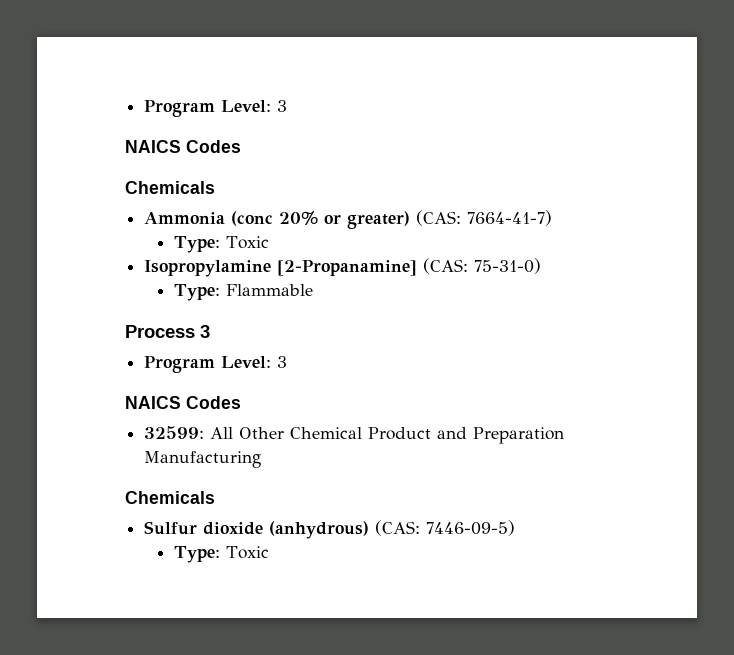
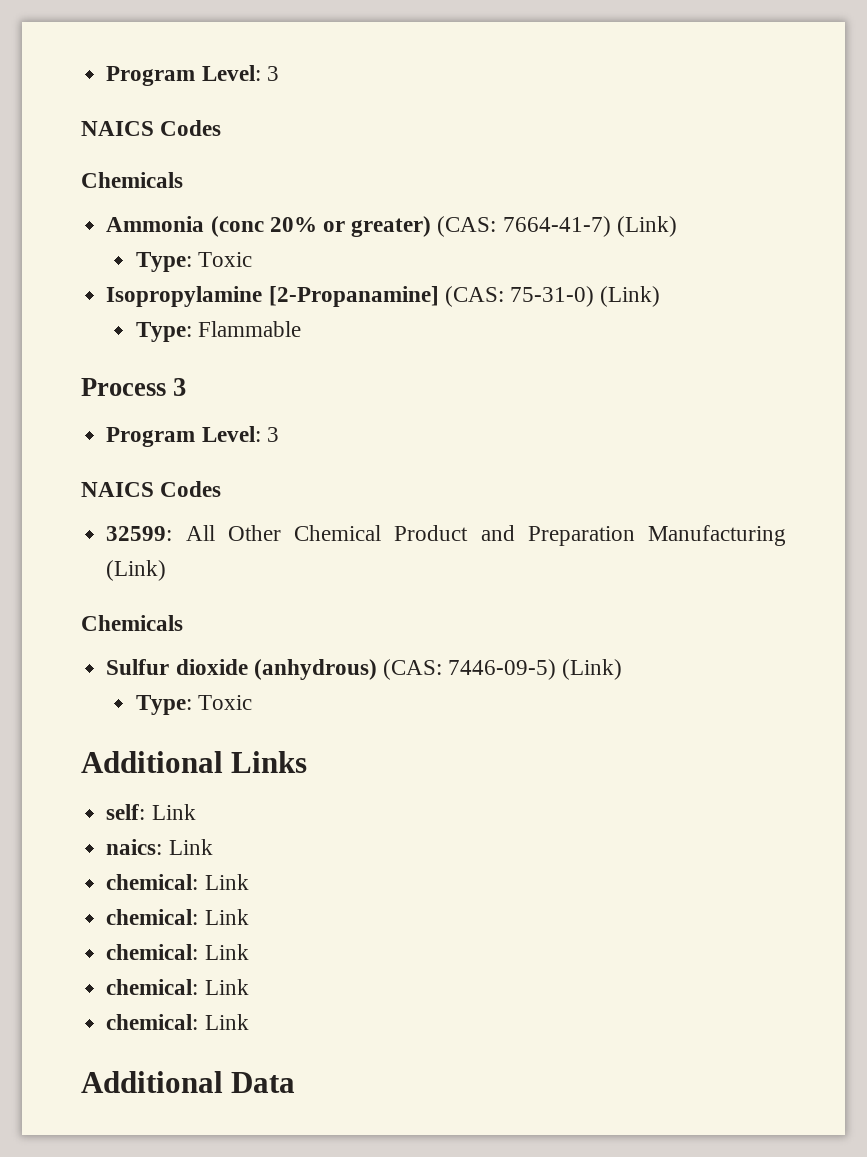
- Ammonia (conc 20% or greater) (CAS: 7664-41-7)
+ Ammonia (conc 20% or greater) (CAS: 7664-41-7) (Link)
- Isopropylamine [2-Propanamine] (CAS: 75-31-0)
+ Isopropylamine [2-Propanamine] (CAS: 75-31-0) (Link)
- 32599: All Other Chemical Product and Preparation Manufacturing
+ 32599: All Other Chemical Product and Preparation Manufacturing (Link)
- Sulfur dioxide (anhydrous) (CAS: 7446-09-5)
+ Sulfur dioxide (anhydrous) (CAS: 7446-09-5) (Link)
  Type: Toxic
+ Additional Links
+ self: Link
+ naics: Link
+ chemical: Link
+ chemical: Link
+ chemical: Link
+ chemical: Link
+ chemical: Link
+ Additional Data

